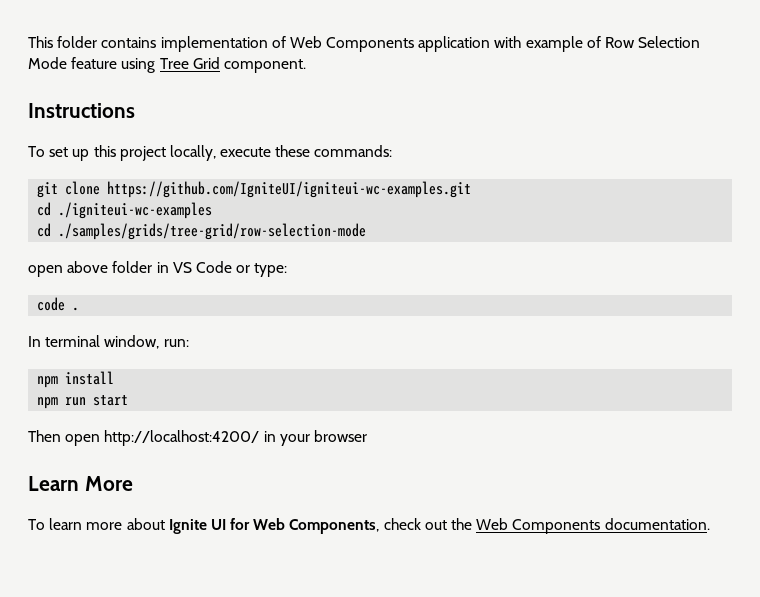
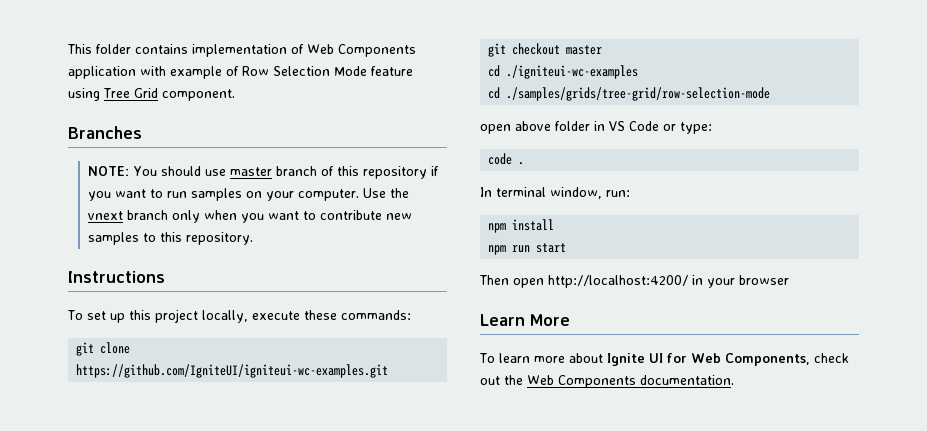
+ Branches
+ NOTE: You should use master branch of this repository if you want to run samples on your computer. Use the vnext branch only when you want to contribute new samples to this repository.
+ git checkout master

